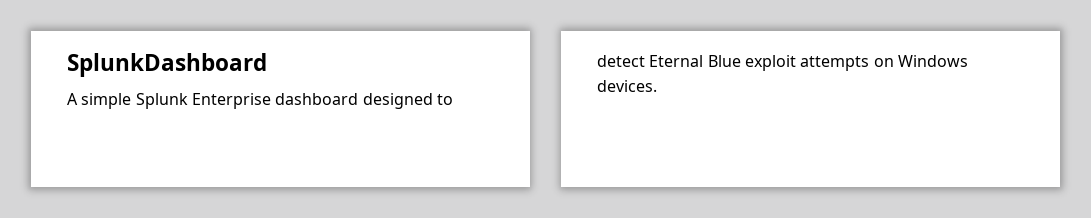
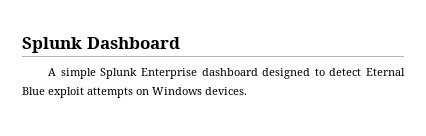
- SplunkDashboard
+ Splunk Dashboard

